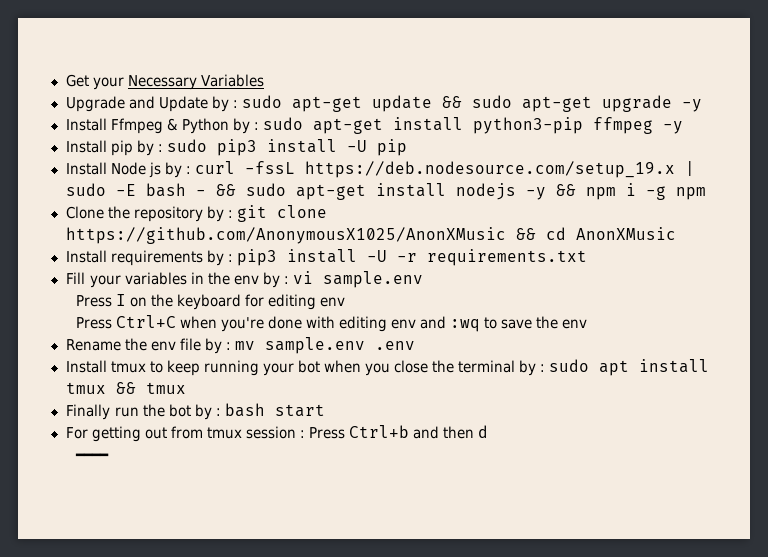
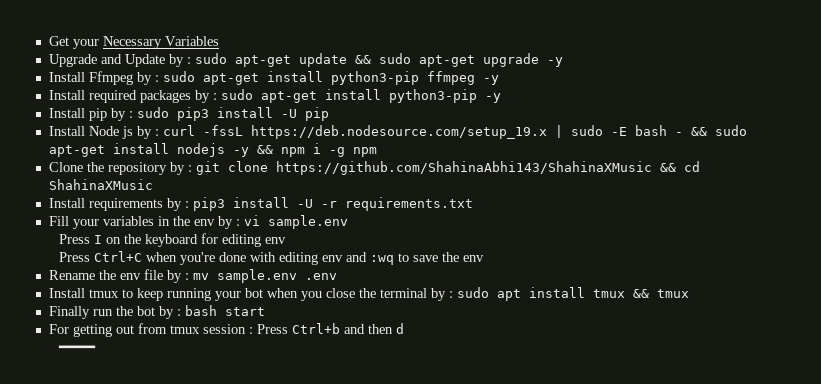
- Install Ffmpeg & Python by : sudo apt-get install python3-pip ffmpeg -y
+ Install Ffmpeg by : sudo apt-get install python3-pip ffmpeg -y
+ Install required packages by : sudo apt-get install python3-pip -y
- Clone the repository by : git clone https://github.com/AnonymousX1025/AnonXMusic && cd AnonXMusic
+ Clone the repository by : git clone https://github.com/ShahinaAbhi143/ShahinaXMusic && cd ShahinaXMusic

